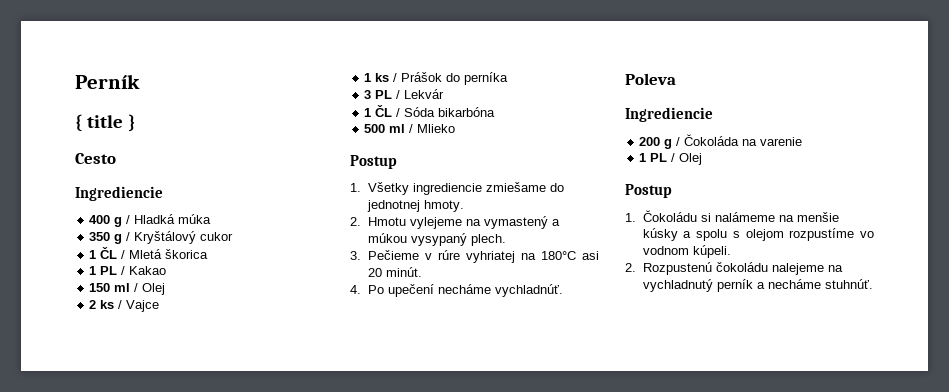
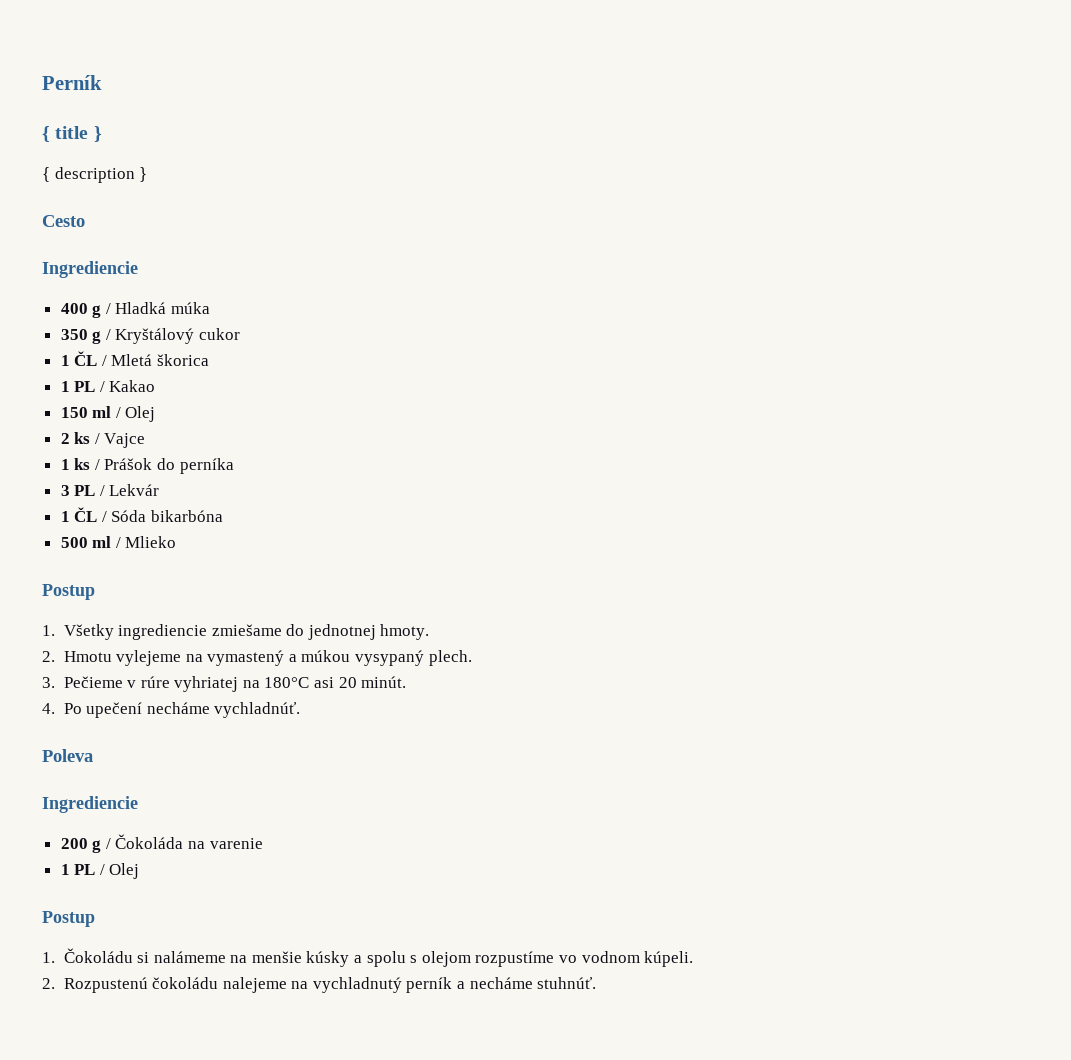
+ { description }

